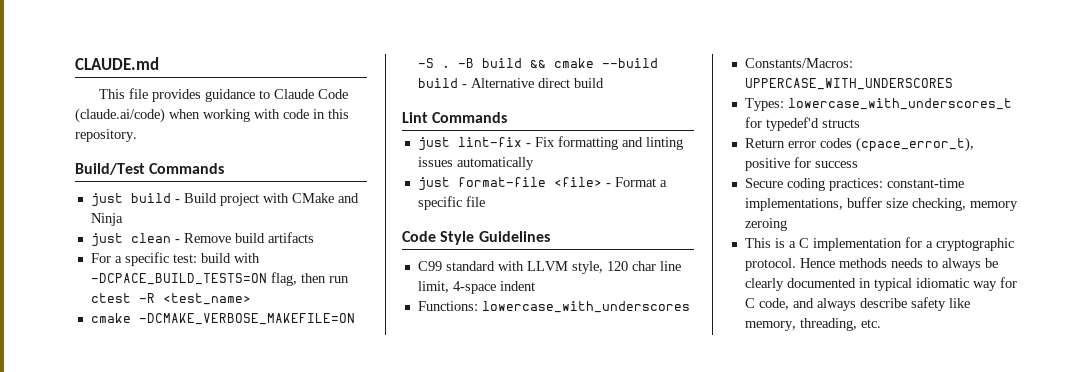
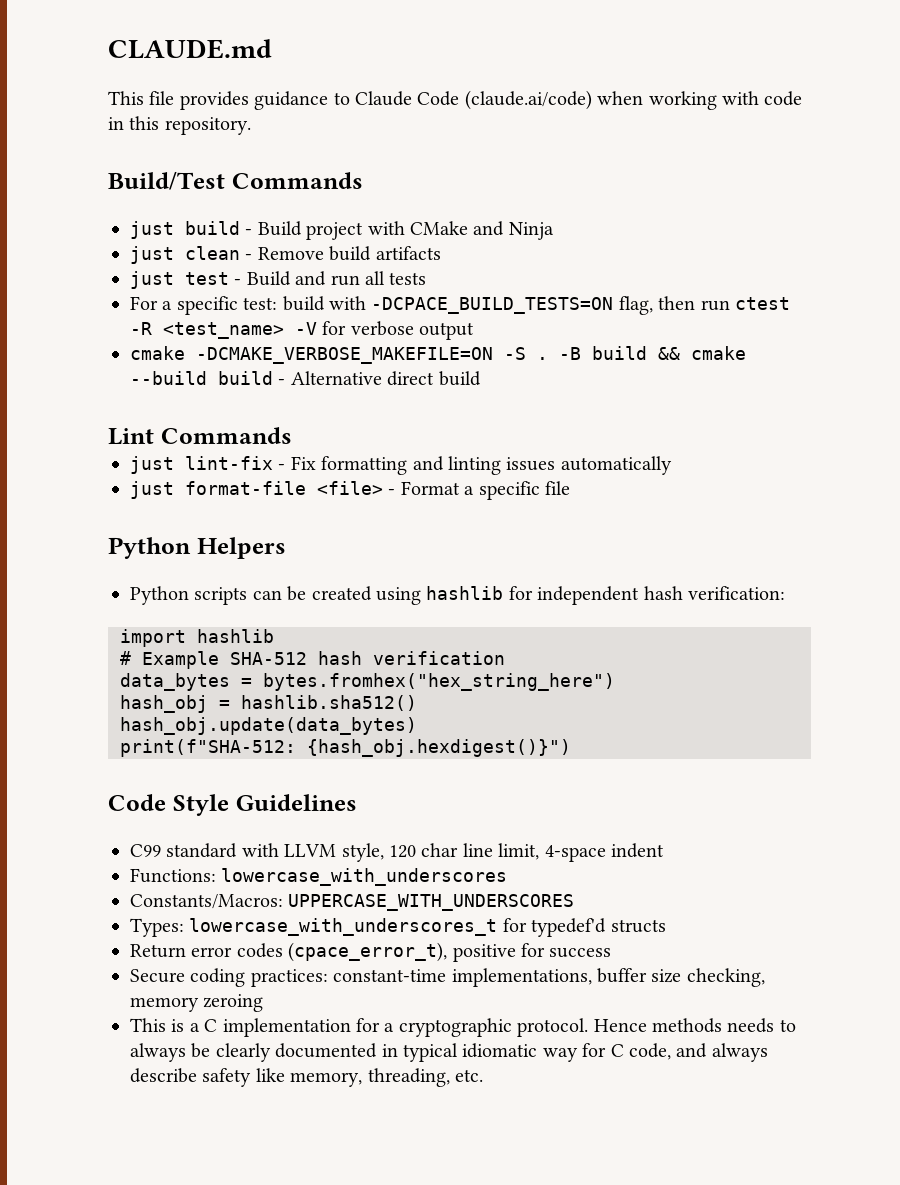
+ just test - Build and run all tests
- For a specific test: build with -DCPACE_BUILD_TESTS=ON flag, then run ctest -R <test_name>
+ For a specific test: build with -DCPACE_BUILD_TESTS=ON flag, then run ctest -R <test_name> -V for verbose output
+ Python Helpers
+ Python scripts can be created using hashlib for independent hash verification:
+ import hashlib
+ # Example SHA-512 hash verification
+ data_bytes = bytes.fromhex("hex_string_here")
+ hash_obj = hashlib.sha512()
+ hash_obj.update(data_bytes)
+ print(f"SHA-512: {hash_obj.hexdigest()}")

